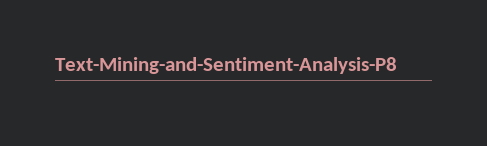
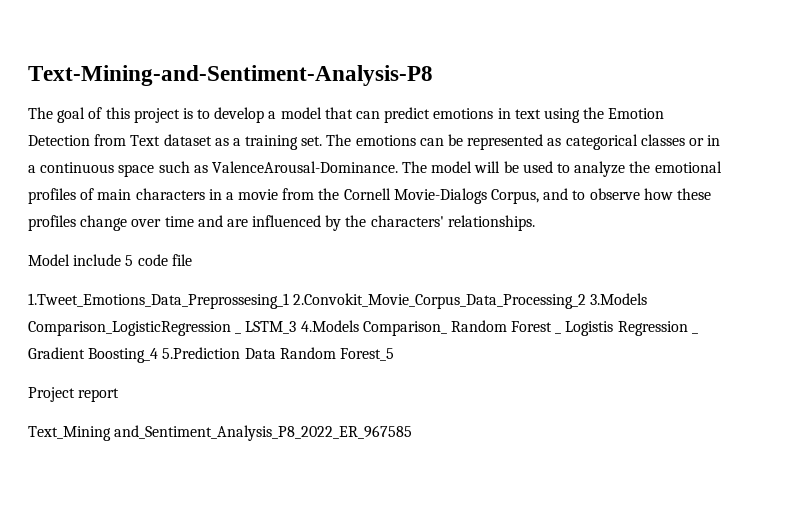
+ The goal of this project is to develop a model that can predict emotions in text using the Emotion Detection from Text dataset as a training set. The emotions can be represented as categorical classes or in a continuous space such as ValenceArousal-Dominance. The model will be used to analyze the emotional profiles of main characters in a movie from the Cornell Movie-Dialogs Corpus, and to observe how these profiles change over time and are influenced by the characters' relationships.
+ Model include 5 code file
+ 1.Tweet_Emotions_Data_Preprossesing_1 2.Convokit_Movie_Corpus_Data_Processing_2 3.Models Comparison_LogisticRegression _ LSTM_3 4.Models Comparison_ Random Forest _ Logistis Regression _ Gradient Boosting_4 5.Prediction Data Random Forest_5
+ Project report
+ Text_Mining and_Sentiment_Analysis_P8_2022_ER_967585

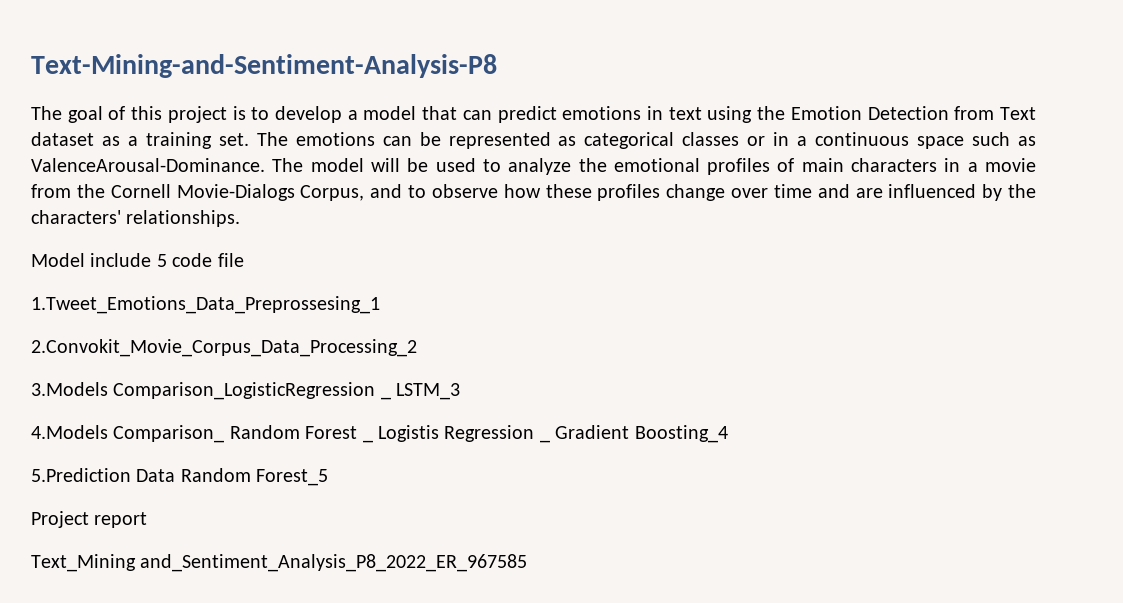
- 1.Tweet_Emotions_Data_Preprossesing_1 2.Convokit_Movie_Corpus_Data_Processing_2 3.Models Comparison_LogisticRegression _ LSTM_3 4.Models Comparison_ Random Forest _ Logistis Regression _ Gradient Boosting_4 5.Prediction Data Random Forest_5
+ 1.Tweet_Emotions_Data_Preprossesing_1
+ 2.Convokit_Movie_Corpus_Data_Processing_2
+ 3.Models Comparison_LogisticRegression _ LSTM_3
+ 4.Models Comparison_ Random Forest _ Logistis Regression _ Gradient Boosting_4
+ 5.Prediction Data Random Forest_5

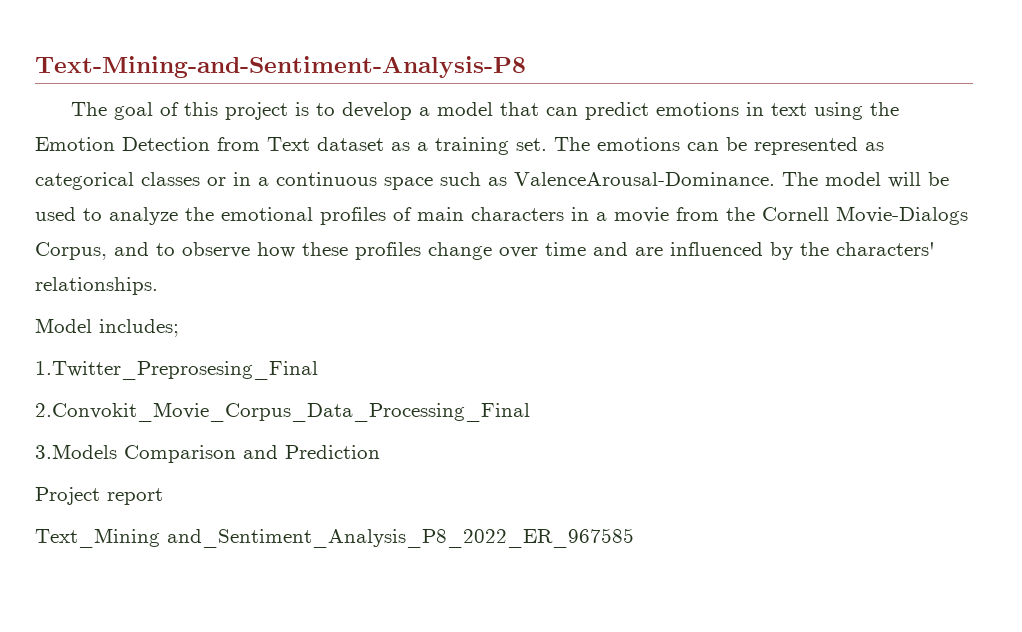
- Model include 5 code file
- 1.Tweet_Emotions_Data_Preprossesing_1
- 2.Convokit_Movie_Corpus_Data_Processing_2
- 3.Models Comparison_LogisticRegression _ LSTM_3
- 4.Models Comparison_ Random Forest _ Logistis Regression _ Gradient Boosting_4
- 5.Prediction Data Random Forest_5
+ Model includes;
+ 1.Twitter_Preprosesing_Final
+ 2.Convokit_Movie_Corpus_Data_Processing_Final
+ 3.Models Comparison and Prediction

